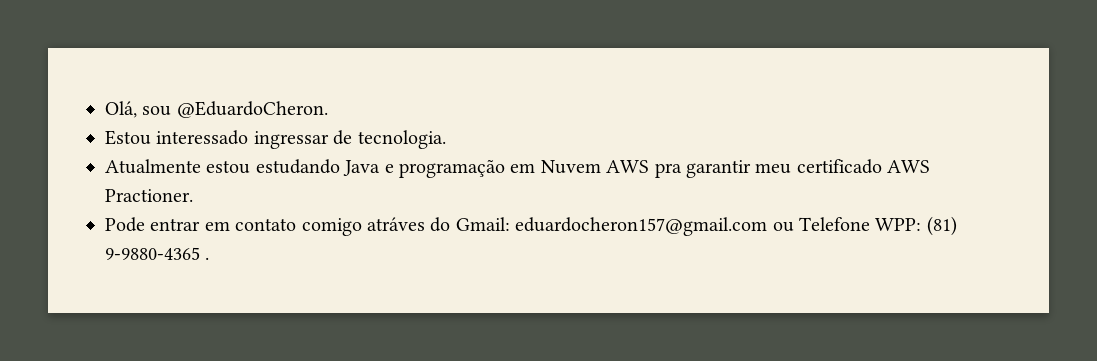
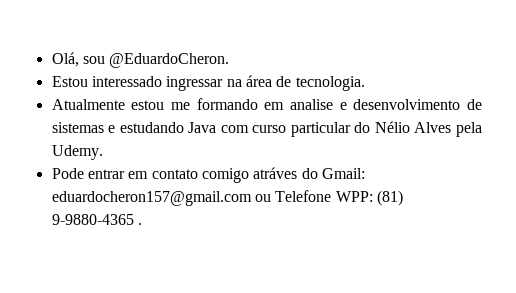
- Estou interessado ingressar de tecnologia.
+ Estou interessado ingressar na área de tecnologia.
- Atualmente estou estudando Java e programação em Nuvem AWS pra garantir meu certificado AWS Practioner.
+ Atualmente estou me formando em analise e desenvolvimento de sistemas e estudando Java com curso particular do Nélio Alves pela Udemy.

